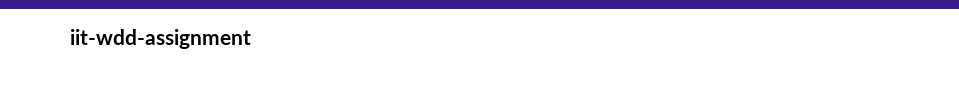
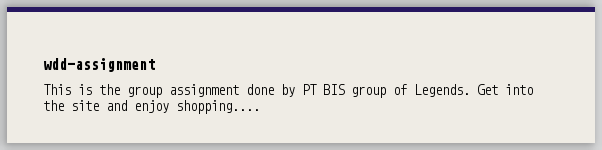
- iit-wdd-assignment
+ wdd-assignment
+ This is the group assignment done by PT BIS group of Legends. Get into the site and enjoy shopping....

